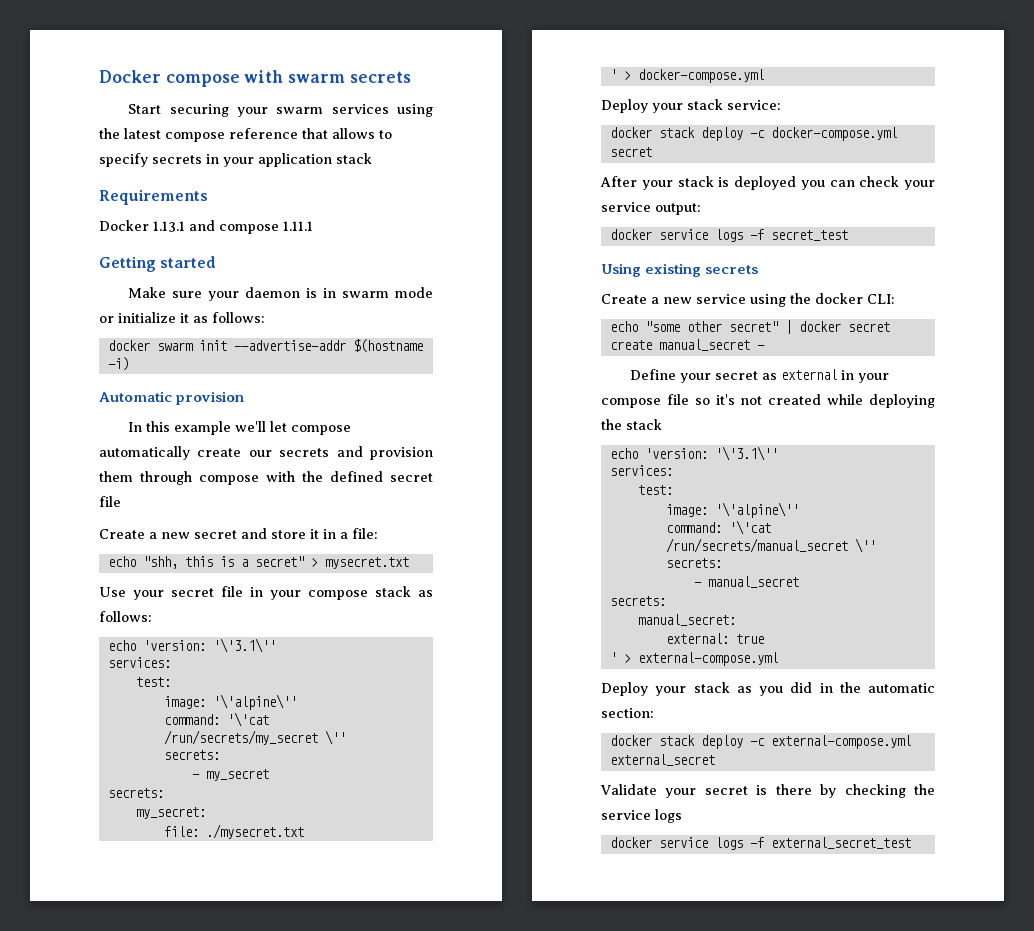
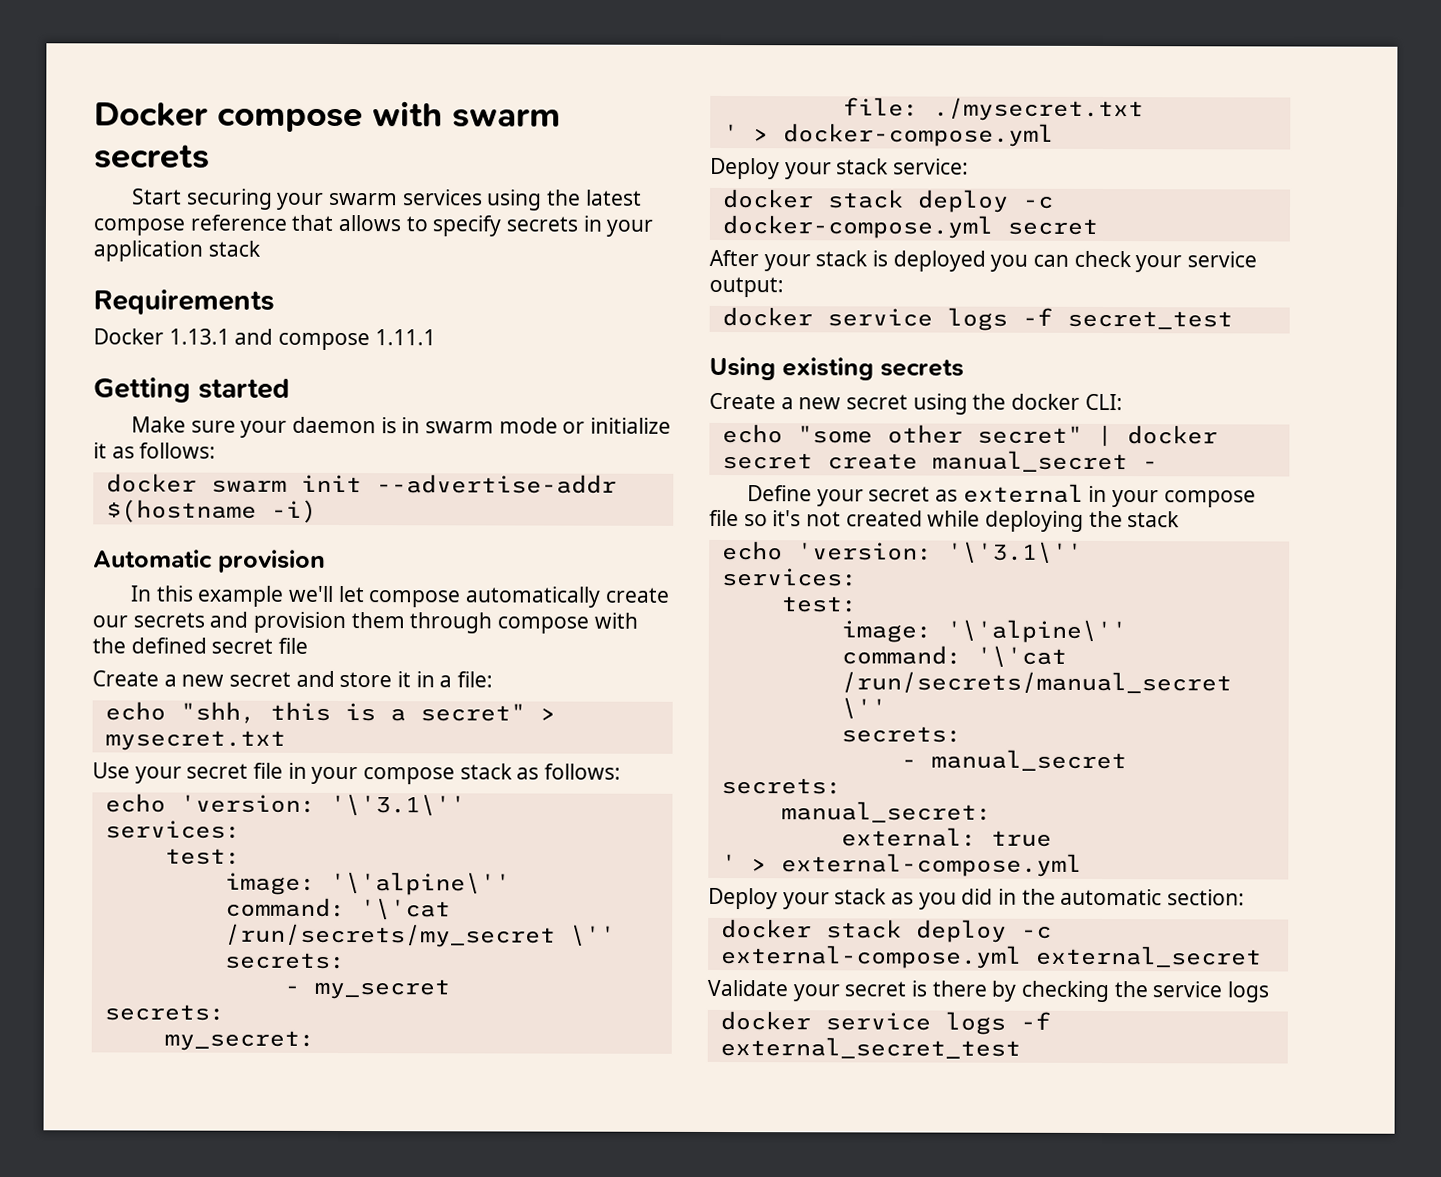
- Create a new service using the docker CLI:
+ Create a new secret using the docker CLI:

